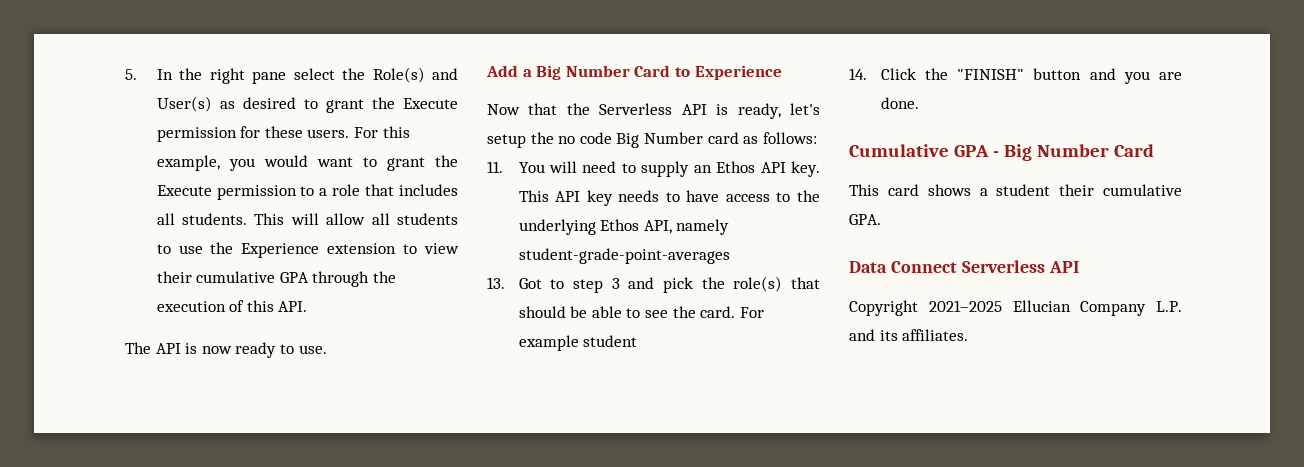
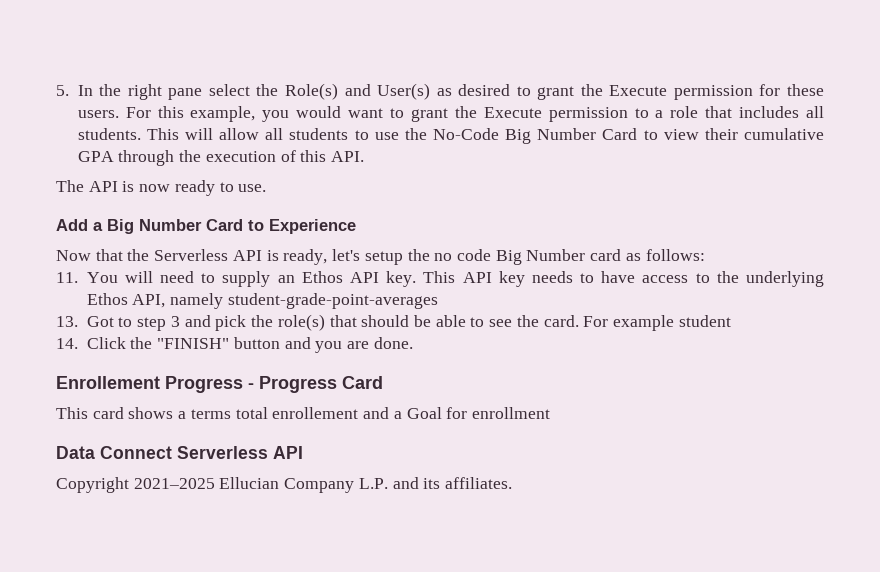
- This will allow all students to use the Experience extension to view their cumulative GPA through the execution of this API.
+ This will allow all students to use the No-Code Big Number Card to view their cumulative GPA through the execution of this API.
- Cumulative GPA - Big Number Card
+ Enrollement Progress - Progress Card
- This card shows a student their cumulative GPA.
+ This card shows a terms total enrollement and a Goal for enrollment

